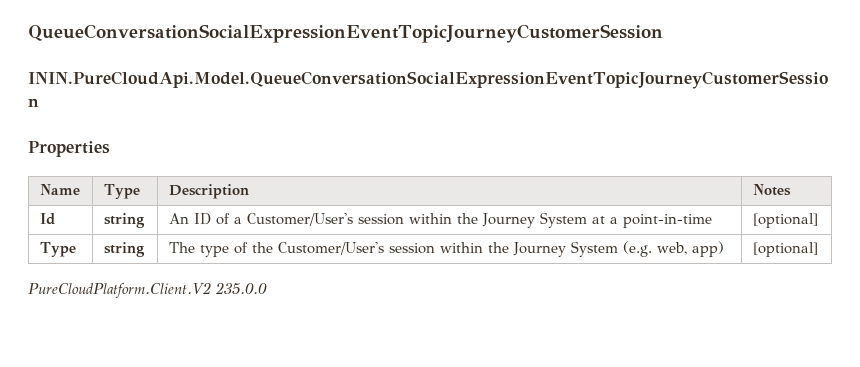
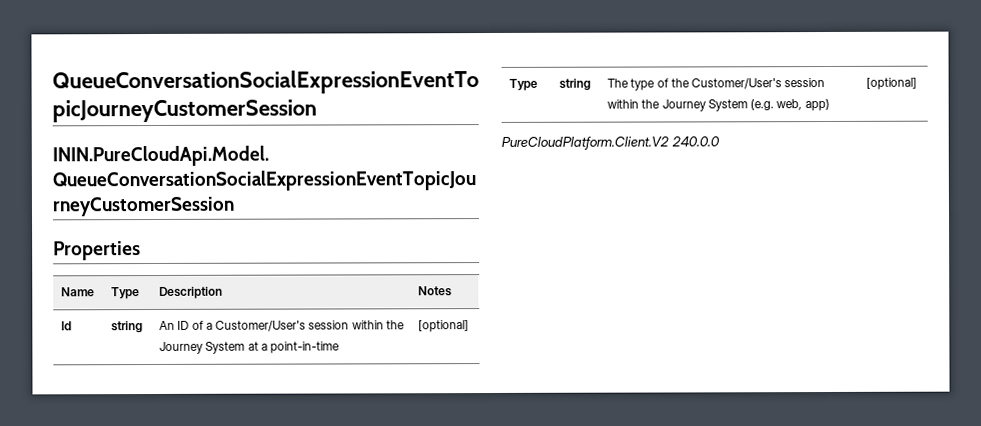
- PureCloudPlatform.Client.V2 235.0.0
+ PureCloudPlatform.Client.V2 240.0.0

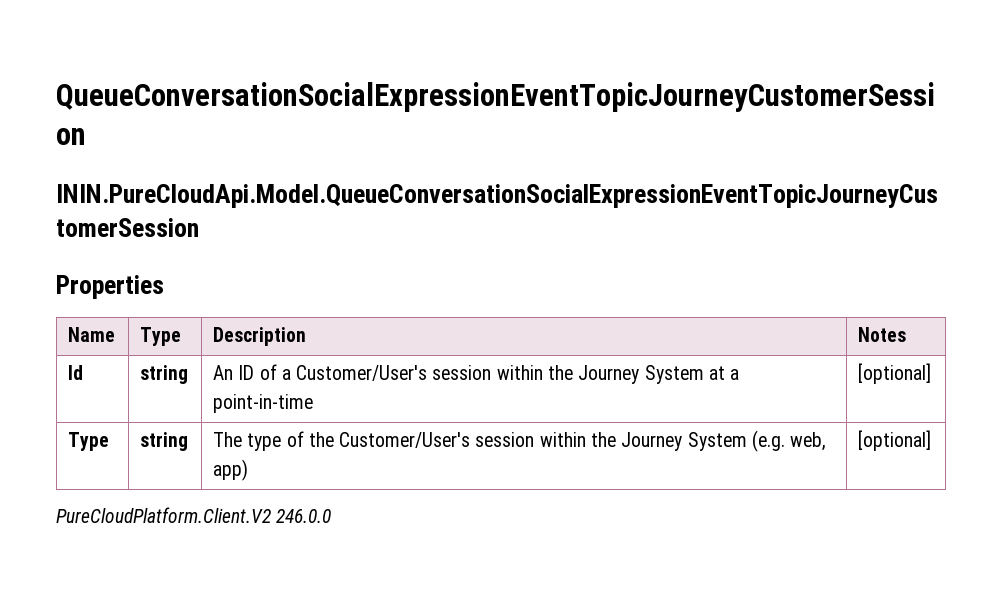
- PureCloudPlatform.Client.V2 240.0.0
+ PureCloudPlatform.Client.V2 246.0.0

